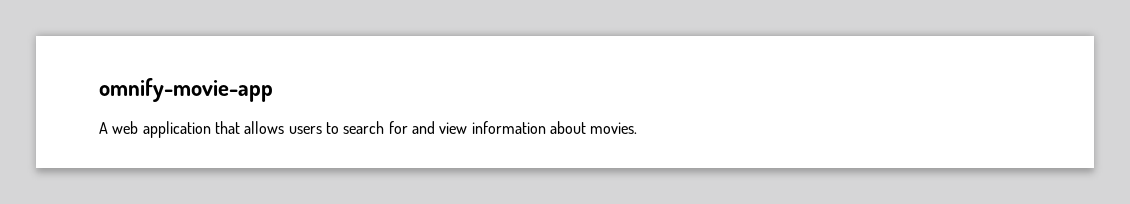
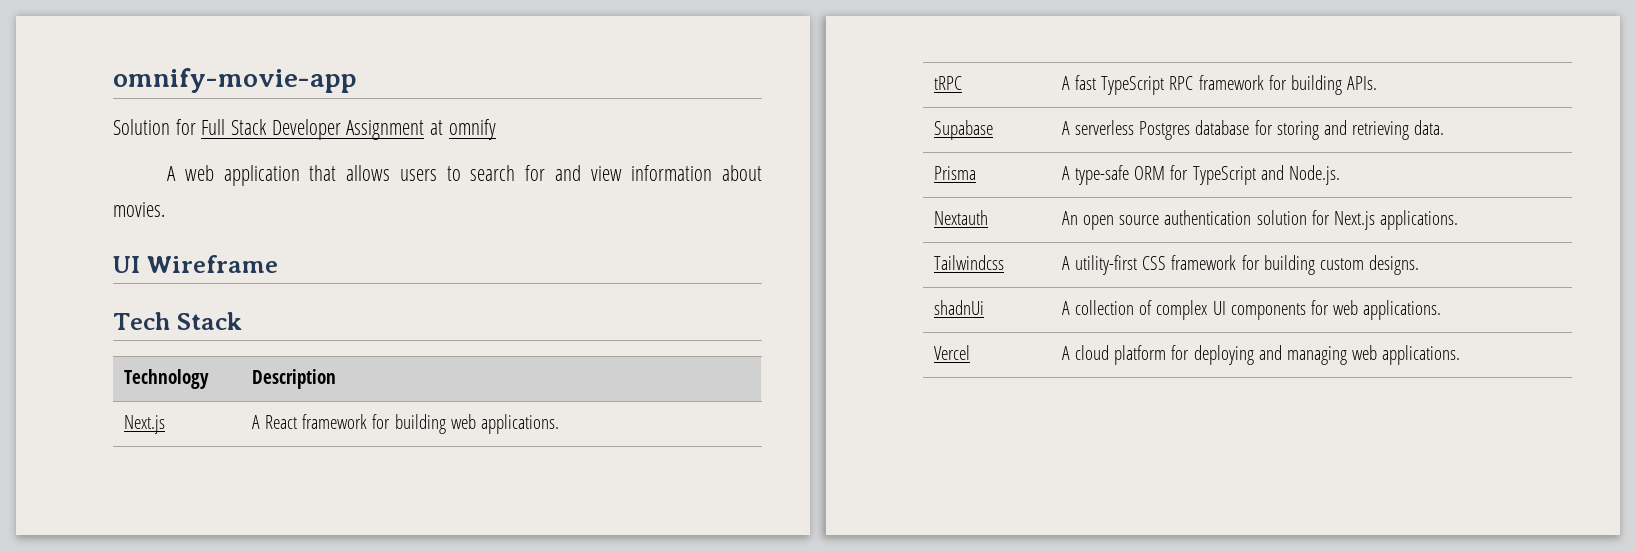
+ Solution for Full Stack Developer Assignment at omnify
+ UI Wireframe
+ Tech Stack
+ Technology | Description
+ Next.js | A React framework for building web applications.
+ tRPC | A fast TypeScript RPC framework for building APIs.
+ Supabase | A serverless Postgres database for storing and retrieving data.
+ Prisma | A type-safe ORM for TypeScript and Node.js.
+ Nextauth | An open source authentication solution for Next.js applications.
+ Tailwindcss | A utility-first CSS framework for building custom designs.
+ shadnUi | A collection of complex UI components for web applications.
+ Vercel | A cloud platform for deploying and managing web applications.

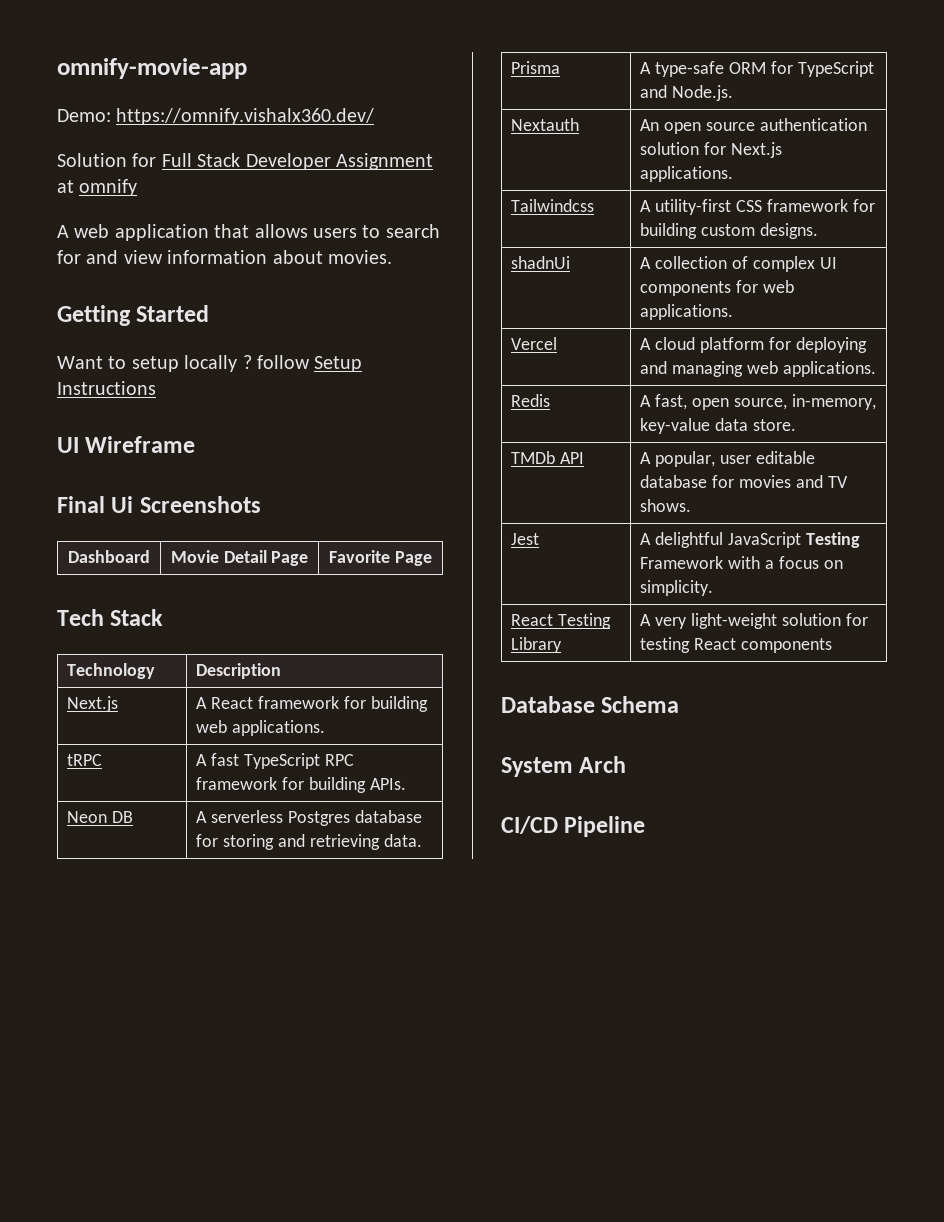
+ Demo: https://omnify.vishalx360.dev/
+ Getting Started
+ Want to setup locally ? follow Setup Instructions
  UI Wireframe
+ Final Ui Screenshots
+ Dashboard | Movie Detail Page | Favorite Page
- Supabase | A serverless Postgres database for storing and retrieving data.
+ Neon DB | A serverless Postgres database for storing and retrieving data.
+ Redis | A fast, open source, in-memory, key-value data store.
+ TMDb API | A popular, user editable database for movies and TV shows.
+ Jest | A delightful JavaScript Testing Framework with a focus on simplicity.
+ React Testing Library | A very light-weight solution for testing React components
+ Database Schema
+ System Arch
+ CI/CD Pipeline

